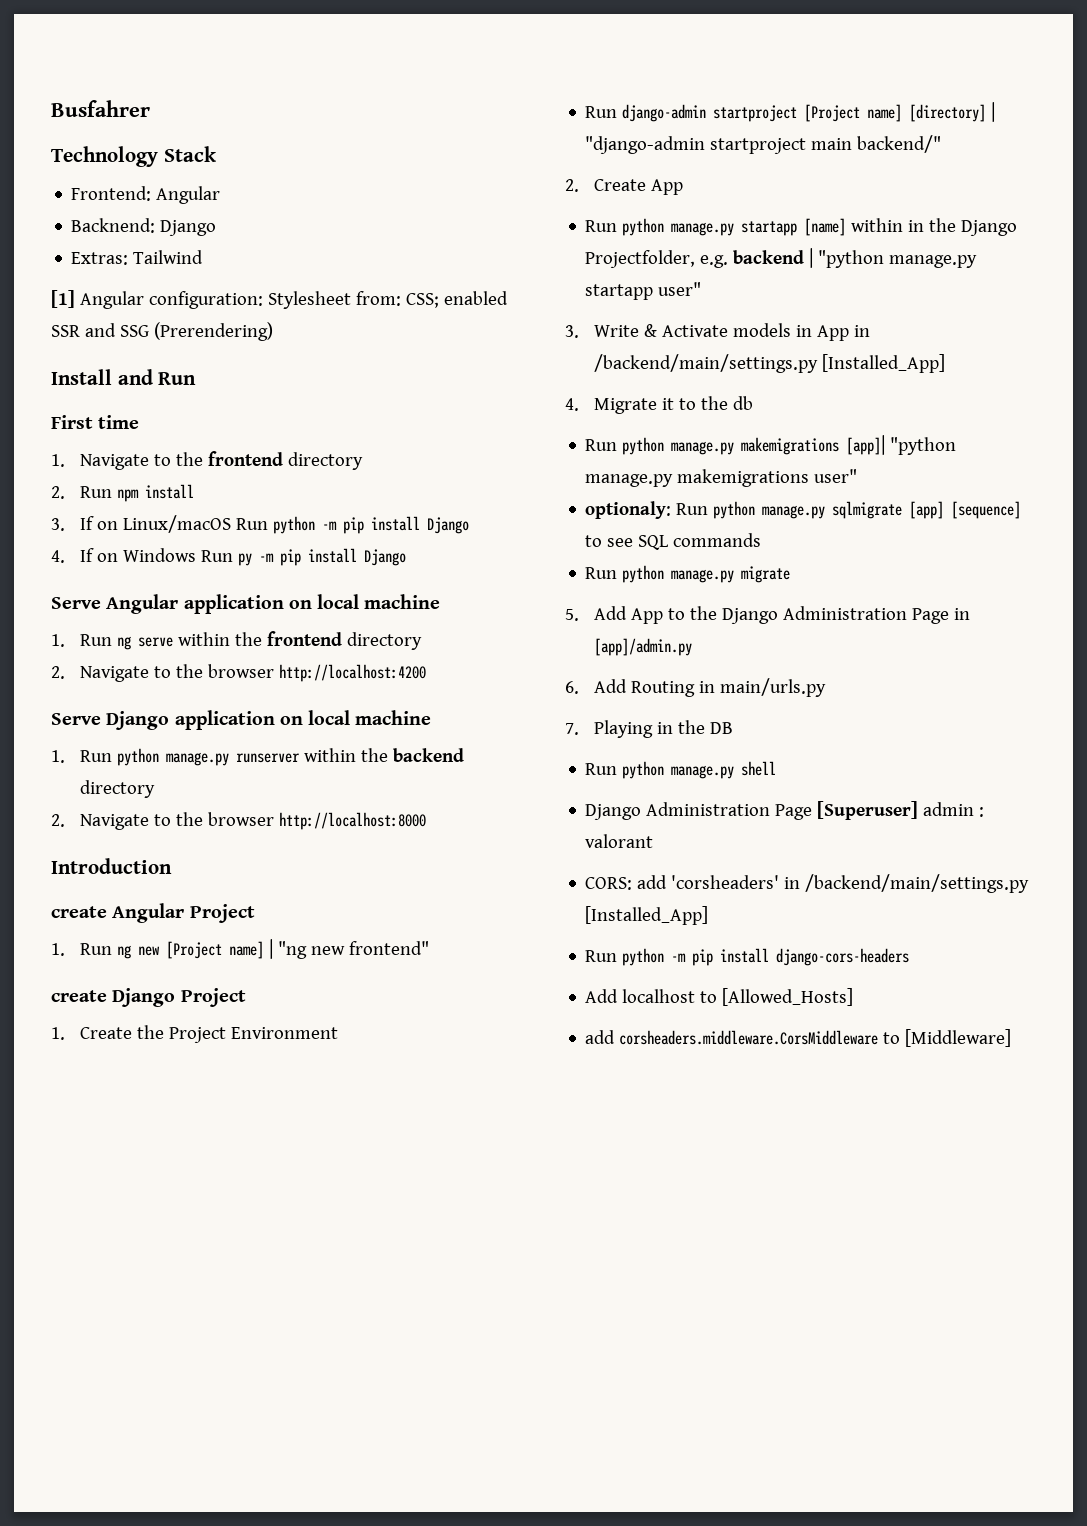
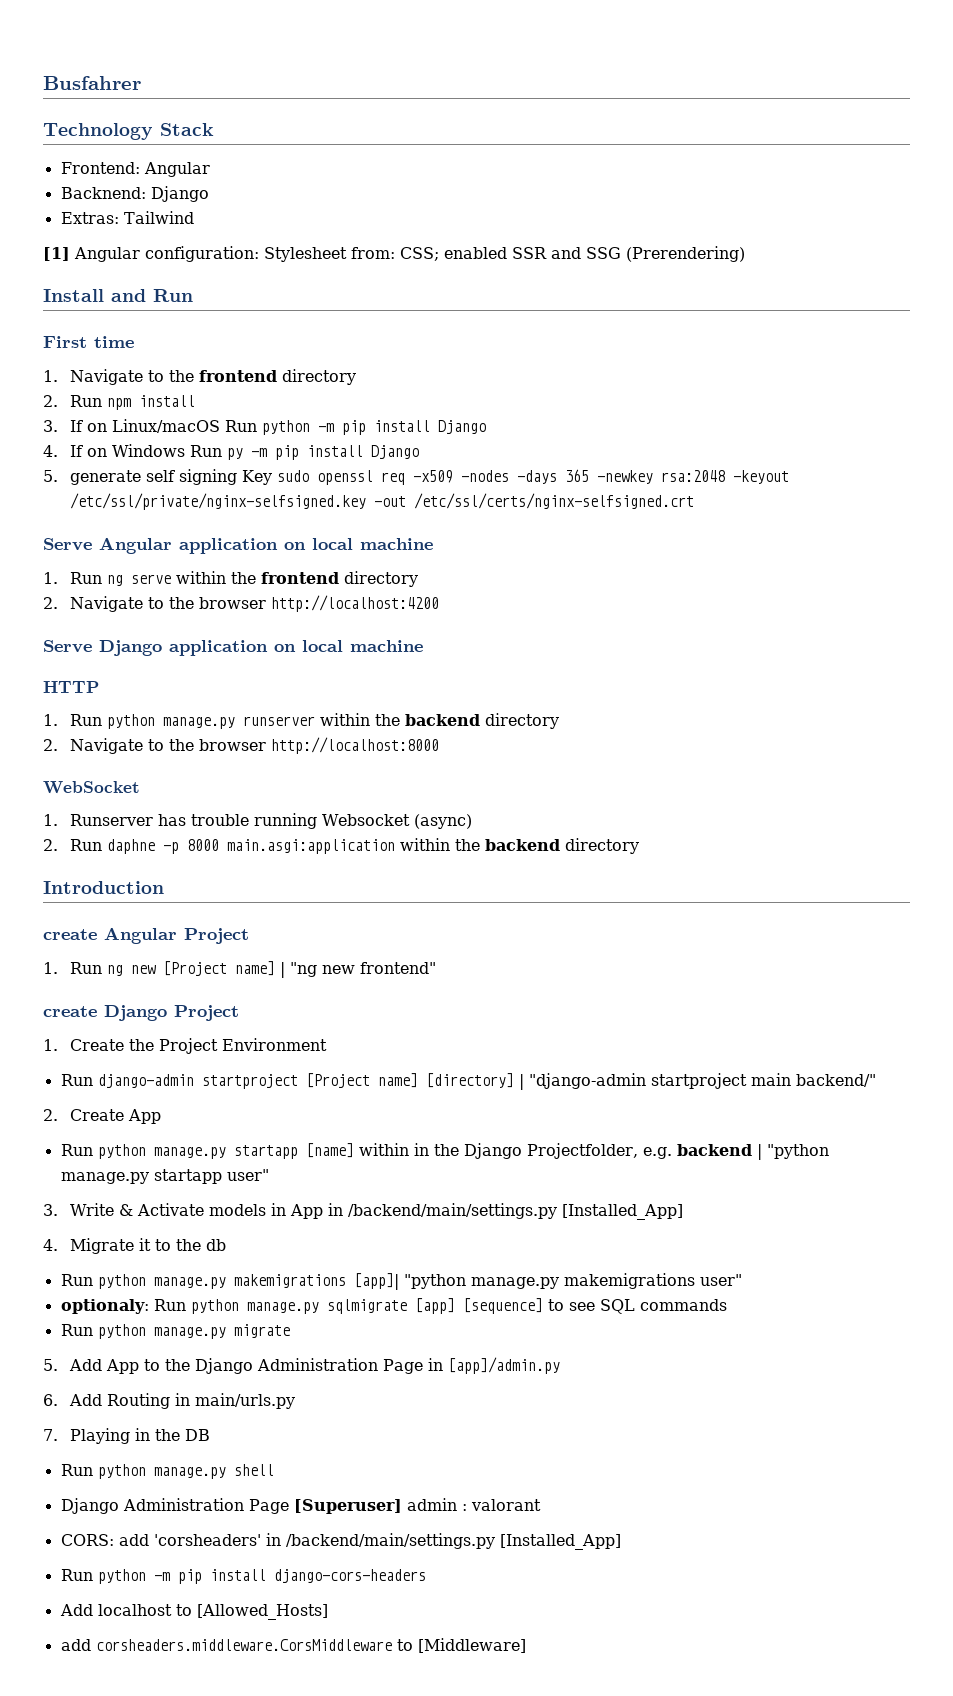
+ 5. generate self signing Key sudo openssl req -x509 -nodes -days 365 -newkey rsa:2048 -keyout /etc/ssl/private/nginx-selfsigned.key -out /etc/ssl/certs/nginx-selfsigned.crt
+ HTTP
+ WebSocket
+ 1. Runserver has trouble running Websocket (async)
+ 2. Run daphne -p 8000 main.asgi:application within the backend directory

